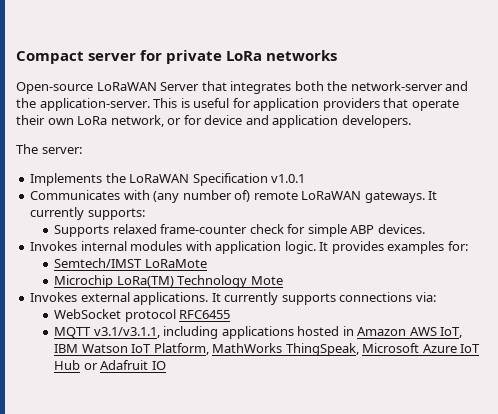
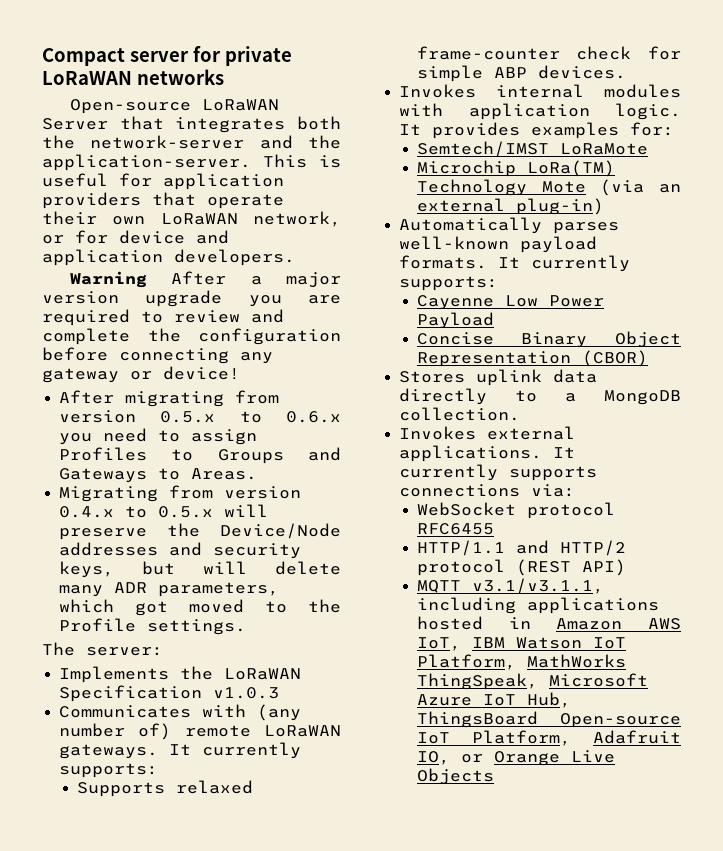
- Compact server for private LoRa networks
+ Compact server for private LoRaWAN networks
- This is useful for application providers that operate their own LoRa network, or for device and application developers.
+ This is useful for application providers that operate their own LoRaWAN network, or for device and application developers.
+ Warning After a major version upgrade you are required to review and complete the configuration before connecting any gateway or device!
+ After migrating from version 0.5.x to 0.6.x you need to assign Profiles to Groups and Gateways to Areas.
+ Migrating from version 0.4.x to 0.5.x will preserve the Device/Node addresses and security keys, but will delete many ADR parameters, which got moved to the Profile settings.
- Implements the LoRaWAN Specification v1.0.1
+ Implements the LoRaWAN Specification v1.0.3
- Microchip LoRa(TM) Technology Mote
+ Microchip LoRa(TM) Technology Mote (via an external plug-in)
+ Automatically parses well-known payload formats. It currently supports:
+ Cayenne Low Power Payload
+ Concise Binary Object Representation (CBOR)
+ Stores uplink data directly to a MongoDB collection.
+ HTTP/1.1 and HTTP/2 protocol (REST API)
- MQTT v3.1/v3.1.1, including applications hosted in Amazon AWS IoT, IBM Watson IoT Platform, MathWorks ThingSpeak, Microsoft Azure IoT Hub or Adafruit IO
+ MQTT v3.1/v3.1.1, including applications hosted in Amazon AWS IoT, IBM Watson IoT Platform, MathWorks ThingSpeak, Microsoft Azure IoT Hub, ThingsBoard Open-source IoT Platform, Adafruit IO, or Orange Live Objects

